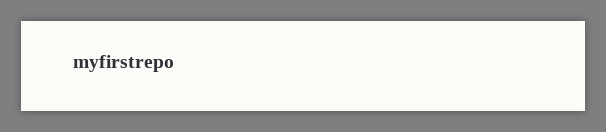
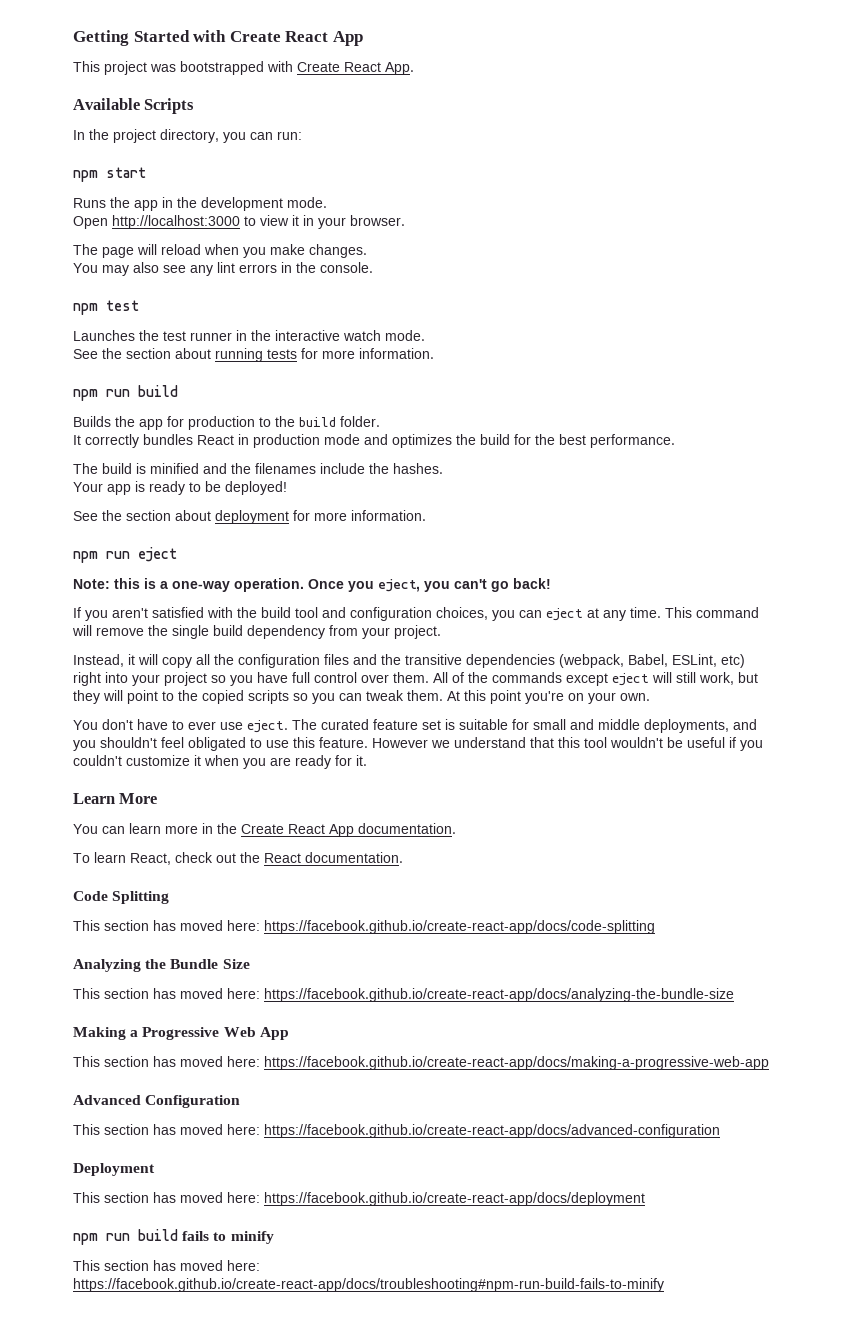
- myfirstrepo
+ Getting Started with Create React App
+ This project was bootstrapped with Create React App.
+ Available Scripts
+ In the project directory, you can run:
+ npm start
+ Runs the app in the development mode.
+ Open http://localhost:3000 to view it in your browser.
+ The page will reload when you make changes.
+ You may also see any lint errors in the console.
+ npm test
+ Launches the test runner in the interactive watch mode.
+ See the section about running tests for more information.
+ npm run build
+ Builds the app for production to the build folder.
+ It correctly bundles React in production mode and optimizes the build for the best performance.
+ The build is minified and the filenames include the hashes.
+ Your app is ready to be deployed!
+ See the section about deployment for more information.
+ npm run eject
+ Note: this is a one-way operation. Once you eject, you can't go back!
+ If you aren't satisfied with the build tool and configuration choices, you can eject at any time. This command will remove the single build dependency from your project.
+ Instead, it will copy all the configuration files and the transitive dependencies (webpack, Babel, ESLint, etc) right into your project so you have full control over them. All of the commands except eject will still work, but they will point to the copied scripts so you can tweak them. At this point you're on your own.
+ You don't have to ever use eject. The curated feature set is suitable for small and middle deployments, and you shouldn't feel obligated to use this feature. However we understand that this tool wouldn't be useful if you couldn't customize it when you are ready for it.
+ Learn More
+ You can learn more in the Create React App documentation.
+ To learn React, check out the React documentation.
+ Code Splitting
+ This section has moved here: https://facebook.github.io/create-react-app/docs/code-splitting
+ Analyzing the Bundle Size
+ This section has moved here: https://facebook.github.io/create-react-app/docs/analyzing-the-bundle-size
+ Making a Progressive Web App
+ This section has moved here: https://facebook.github.io/create-react-app/docs/making-a-progressive-web-app
+ Advanced Configuration
+ This section has moved here: https://facebook.github.io/create-react-app/docs/advanced-configuration
+ Deployment
+ This section has moved here: https://facebook.github.io/create-react-app/docs/deployment
+ npm run build fails to minify
+ This section has moved here: https://facebook.github.io/create-react-app/docs/troubleshooting#npm-run-build-fails-to-minify

